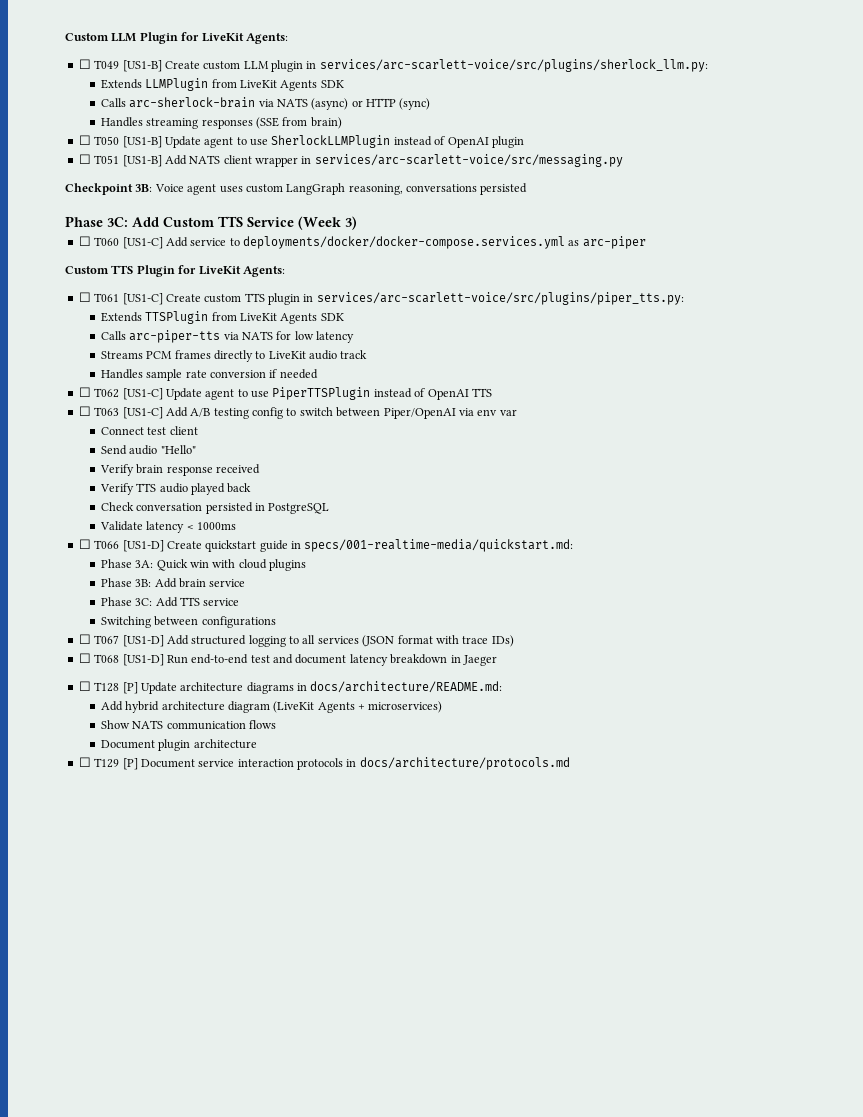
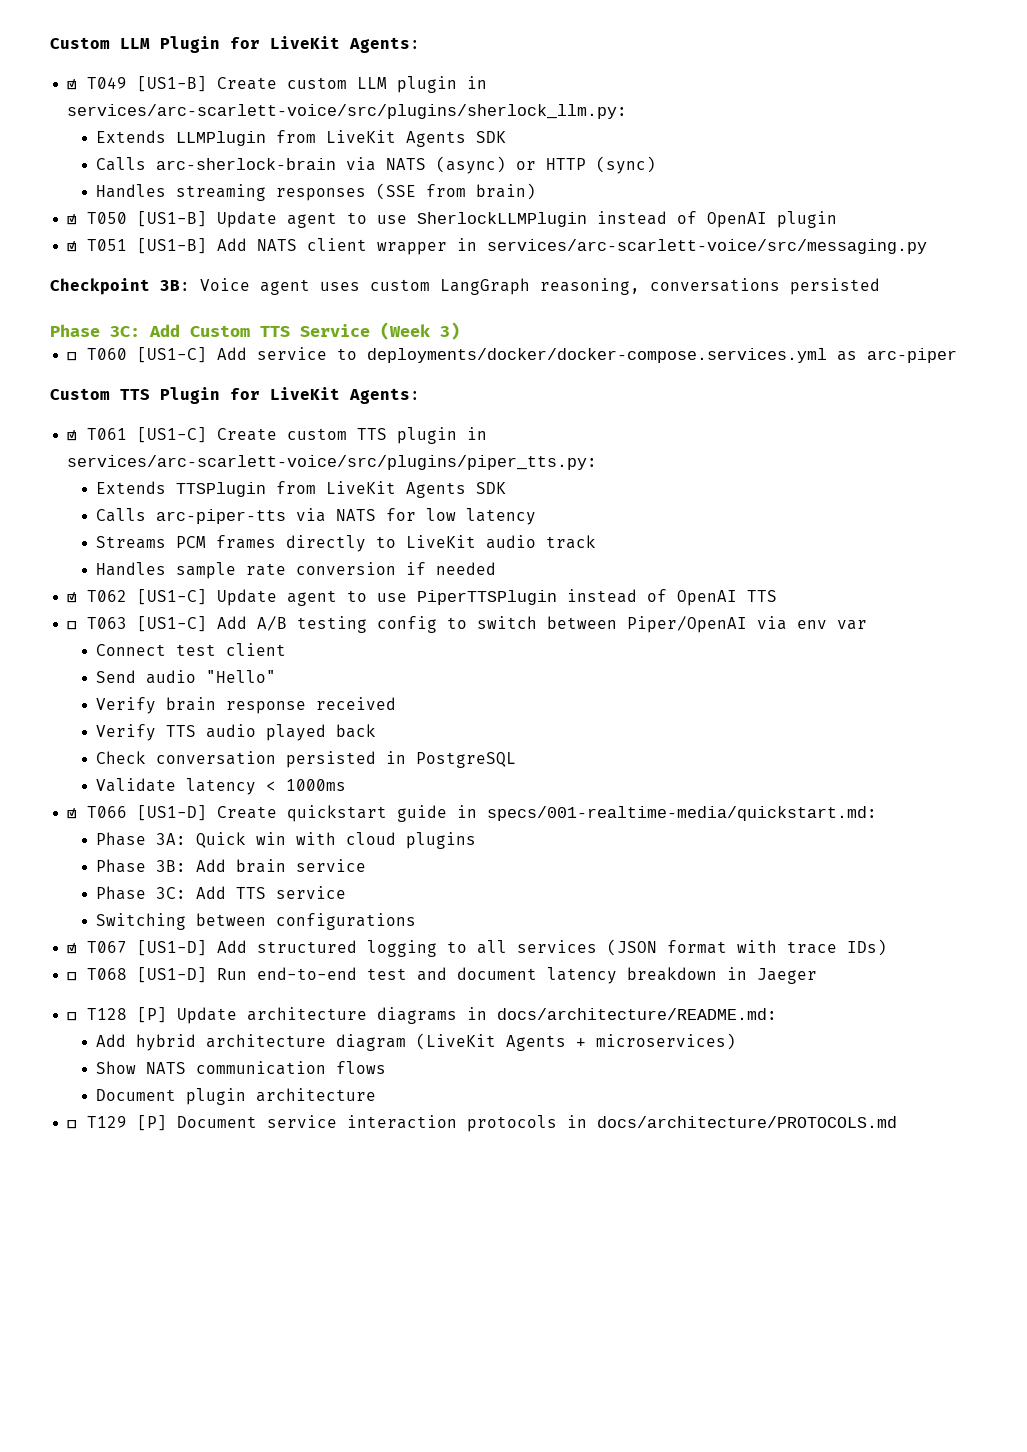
- ☐ T049 [US1-B] Create custom LLM plugin in services/arc-scarlett-voice/src/plugins/sherlock_llm.py:
+ ☑ T049 [US1-B] Create custom LLM plugin in services/arc-scarlett-voice/src/plugins/sherlock_llm.py:
- ☐ T050 [US1-B] Update agent to use SherlockLLMPlugin instead of OpenAI plugin
+ ☑ T050 [US1-B] Update agent to use SherlockLLMPlugin instead of OpenAI plugin
- ☐ T051 [US1-B] Add NATS client wrapper in services/arc-scarlett-voice/src/messaging.py
+ ☑ T051 [US1-B] Add NATS client wrapper in services/arc-scarlett-voice/src/messaging.py
- ☐ T061 [US1-C] Create custom TTS plugin in services/arc-scarlett-voice/src/plugins/piper_tts.py:
+ ☑ T061 [US1-C] Create custom TTS plugin in services/arc-scarlett-voice/src/plugins/piper_tts.py:
- ☐ T062 [US1-C] Update agent to use PiperTTSPlugin instead of OpenAI TTS
+ ☑ T062 [US1-C] Update agent to use PiperTTSPlugin instead of OpenAI TTS
- ☐ T066 [US1-D] Create quickstart guide in specs/001-realtime-media/quickstart.md:
+ ☑ T066 [US1-D] Create quickstart guide in specs/001-realtime-media/quickstart.md:
- ☐ T067 [US1-D] Add structured logging to all services (JSON format with trace IDs)
+ ☑ T067 [US1-D] Add structured logging to all services (JSON format with trace IDs)
- ☐ T129 [P] Document service interaction protocols in docs/architecture/protocols.md
+ ☐ T129 [P] Document service interaction protocols in docs/architecture/PROTOCOLS.md

